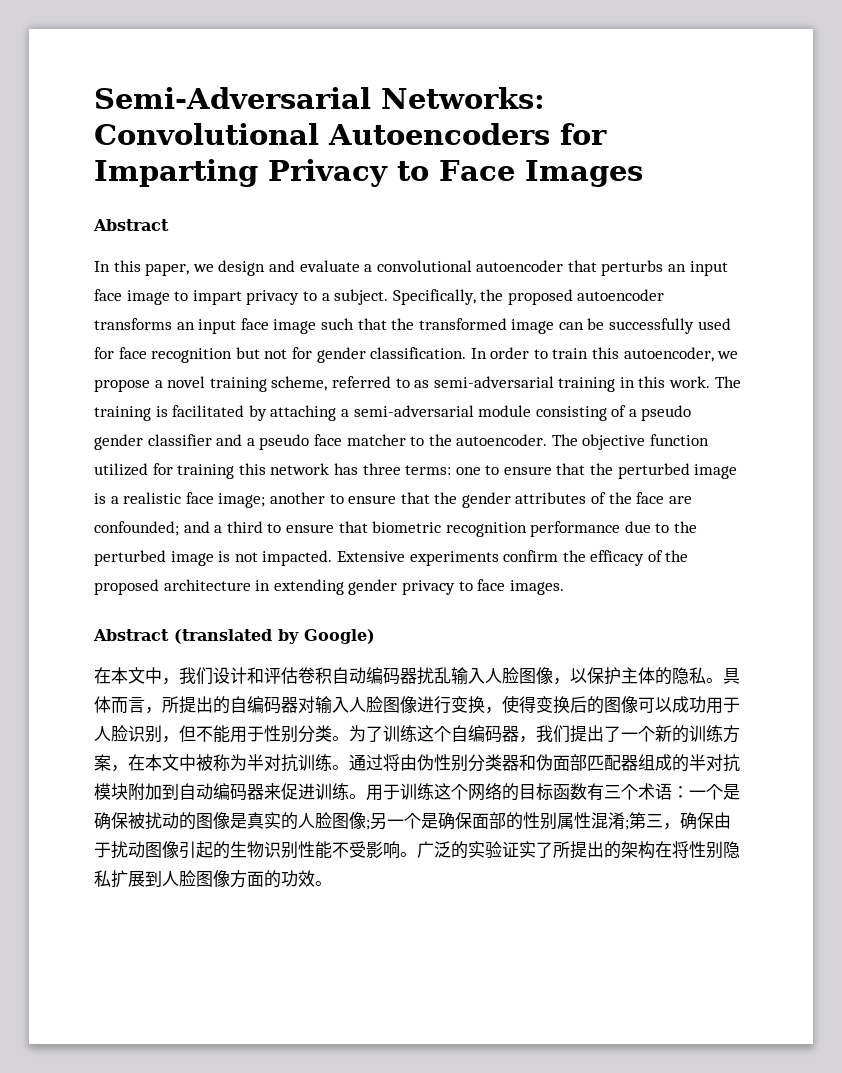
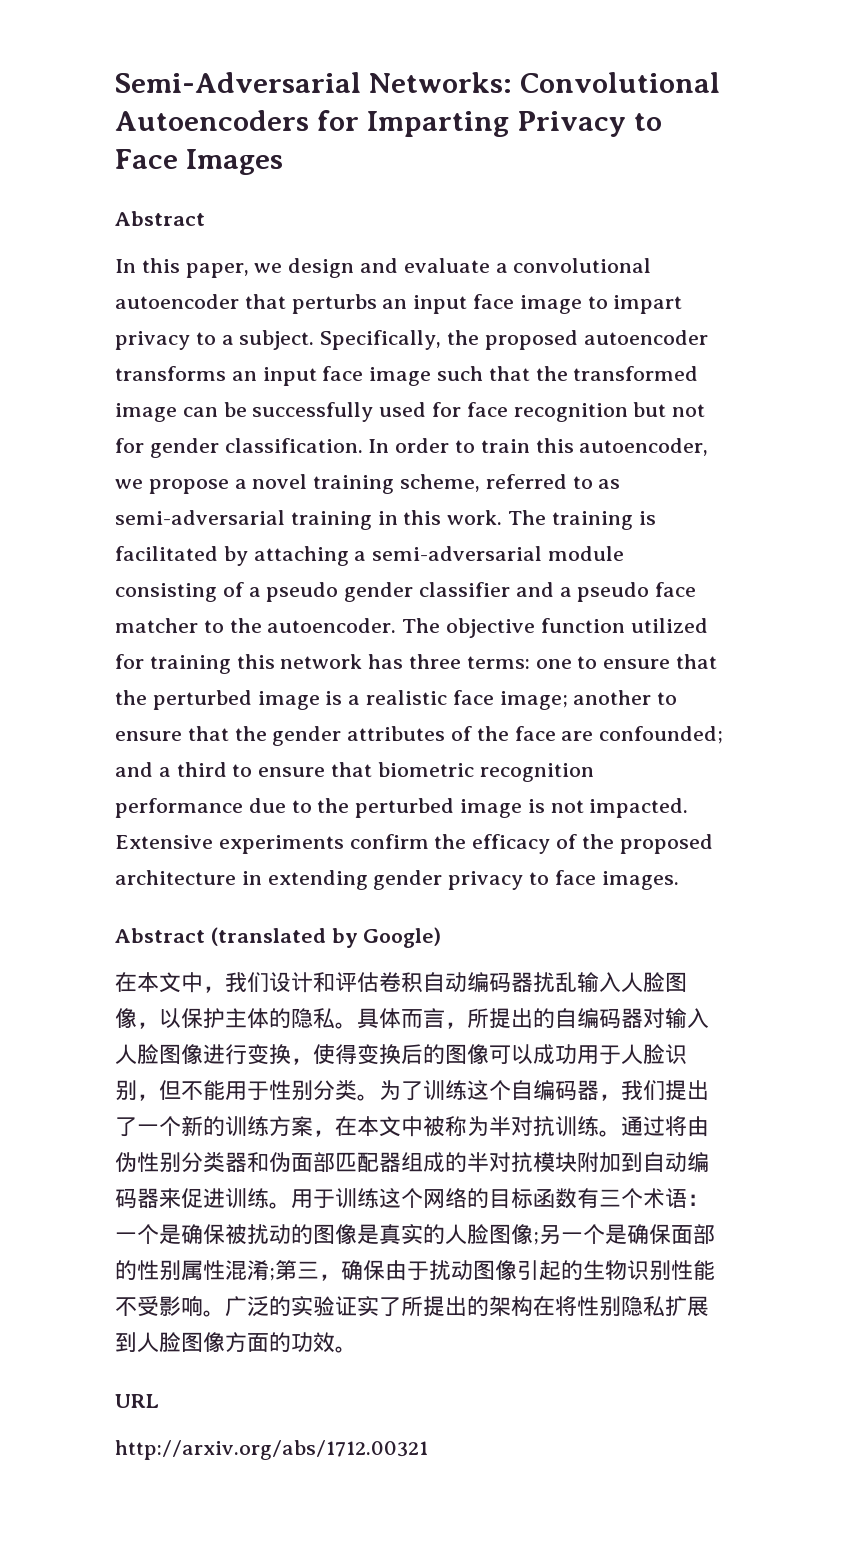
+ URL
+ http://arxiv.org/abs/1712.00321

